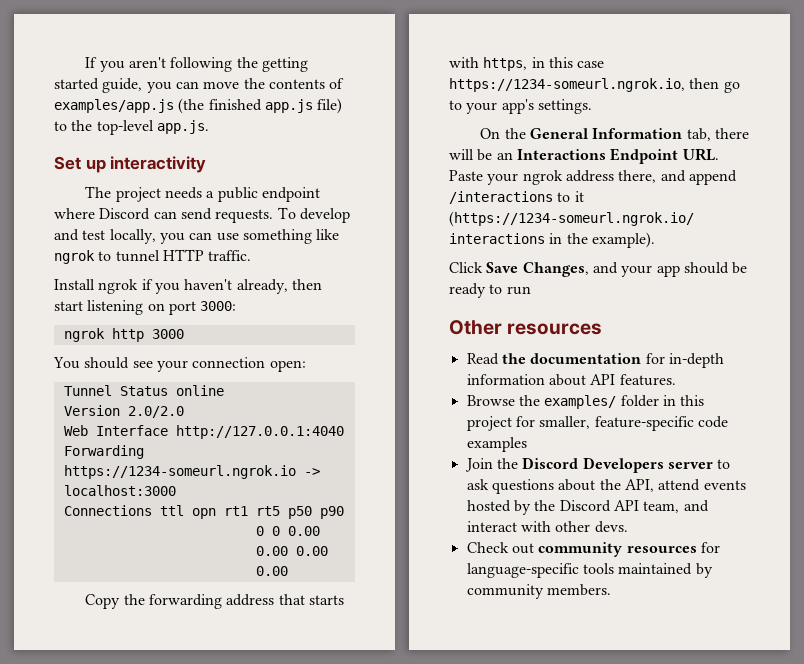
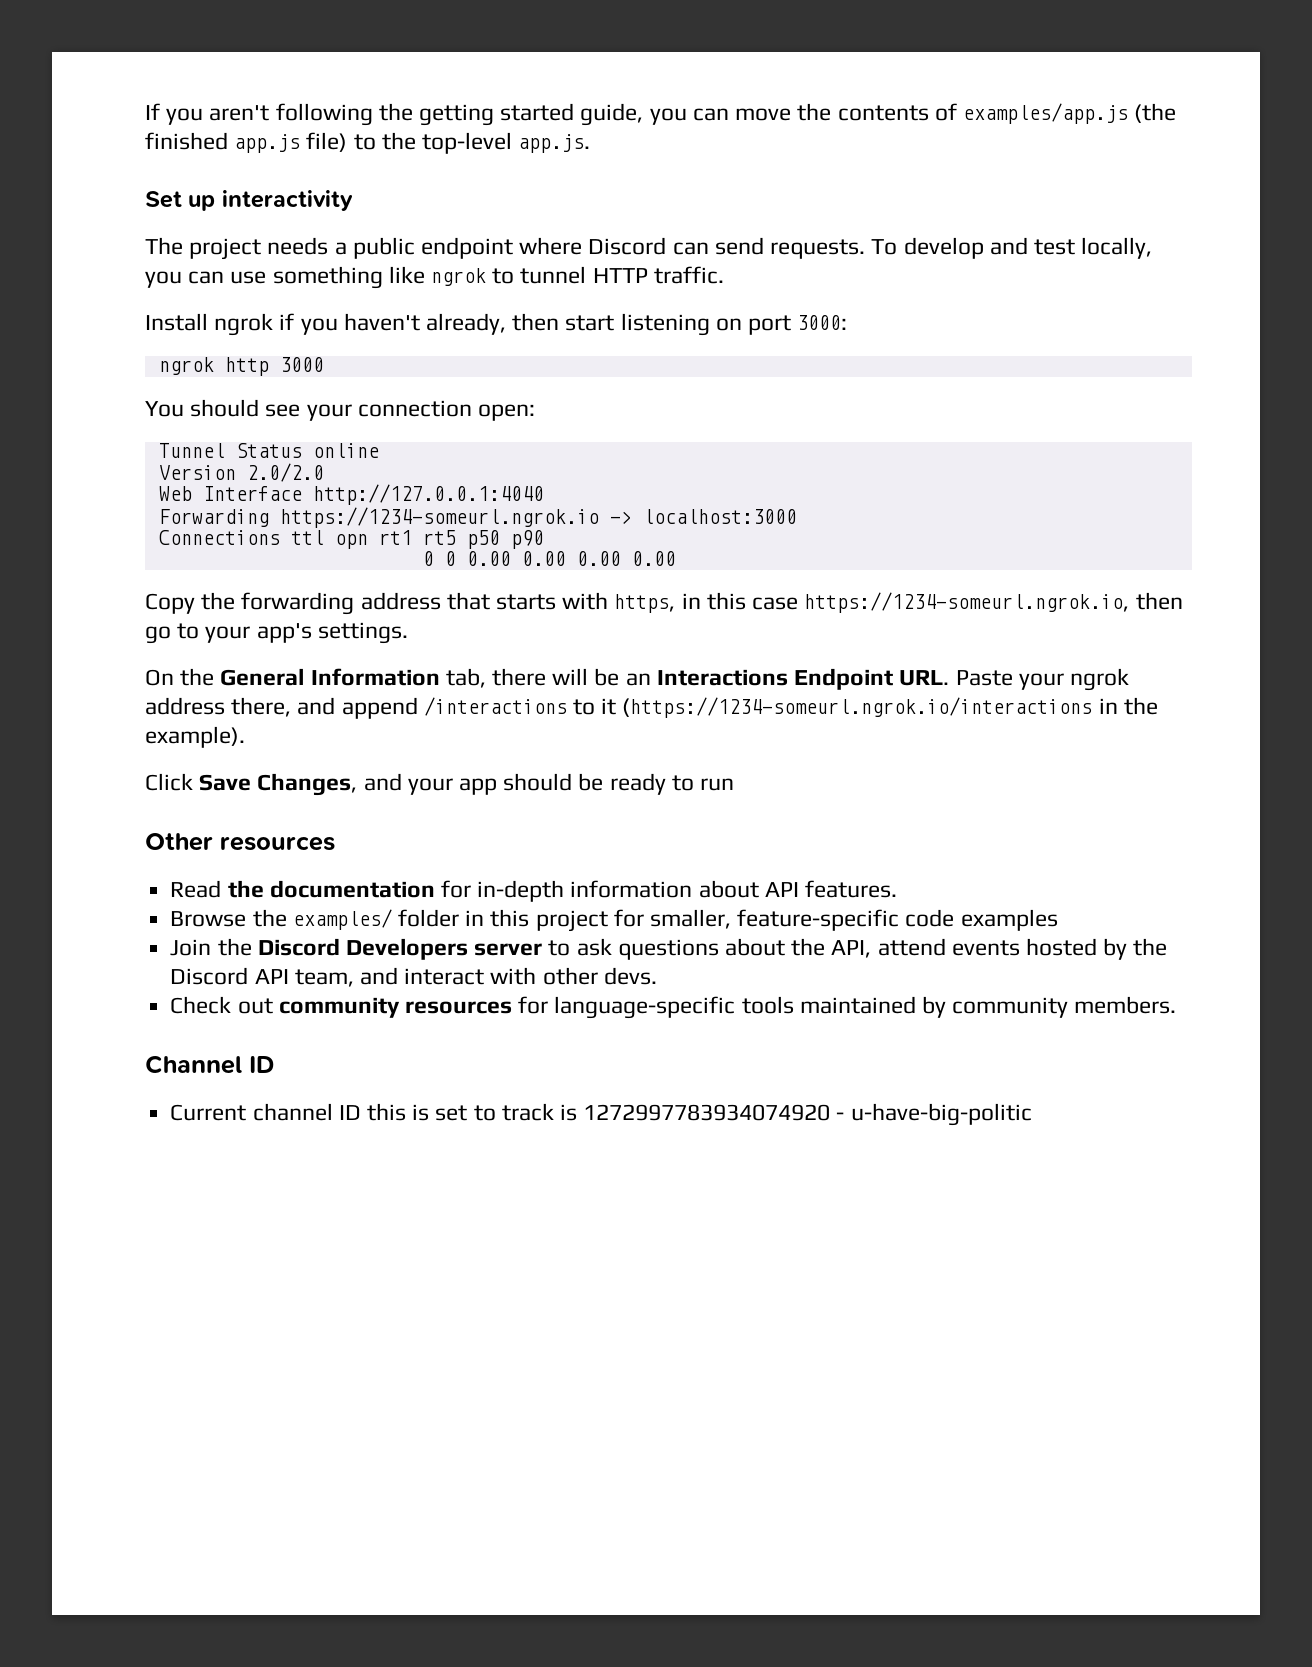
+ Channel ID
+ Current channel ID this is set to track is 1272997783934074920 - u-have-big-politic

